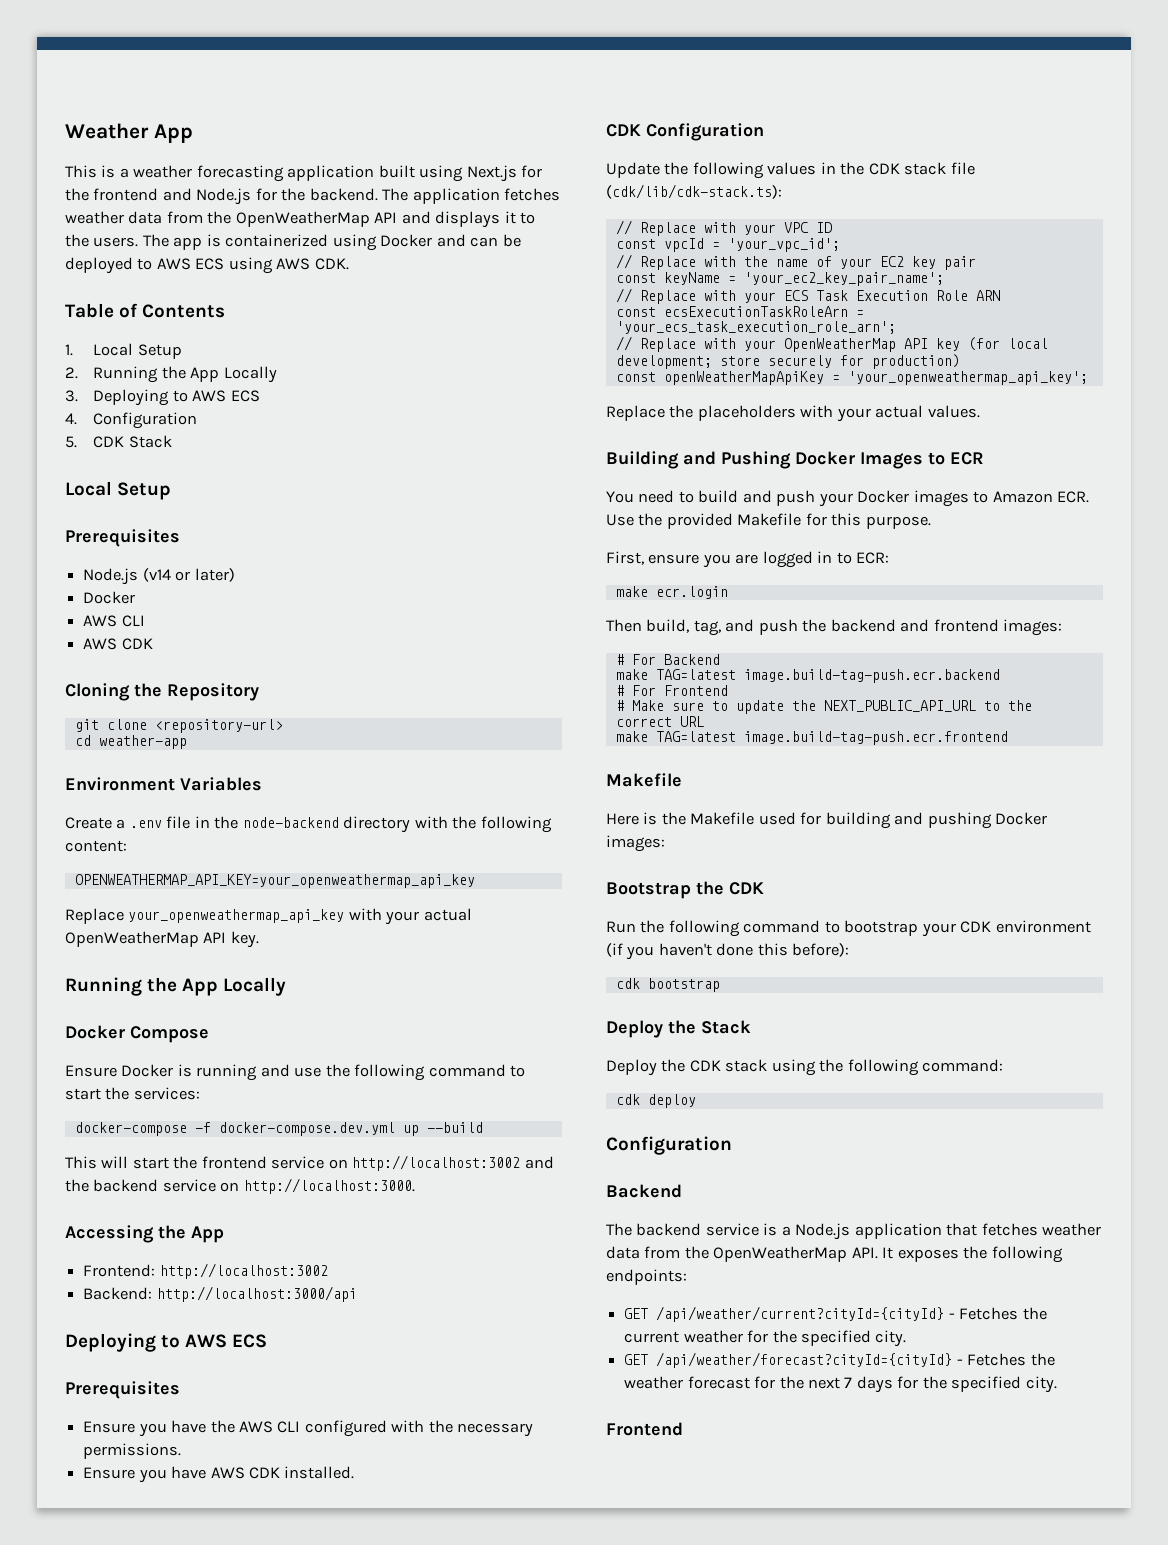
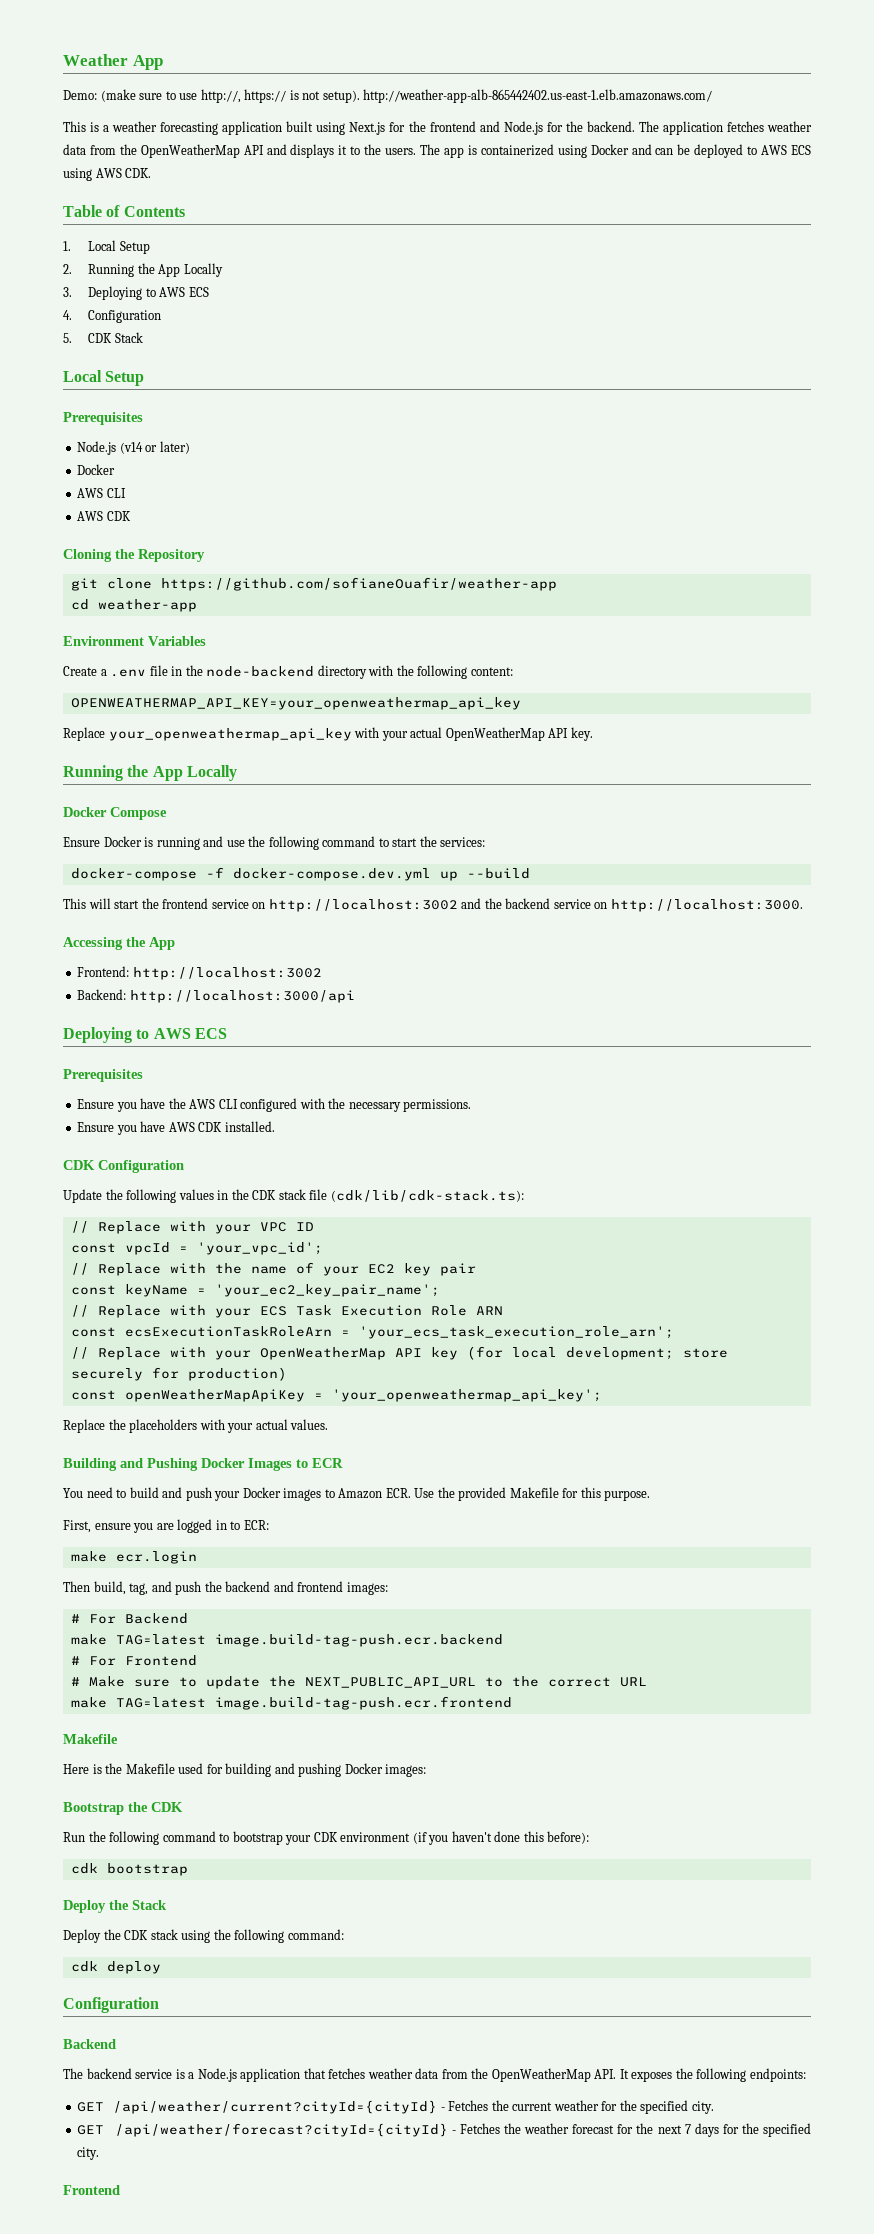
+ Demo: (make sure to use http://, https:// is not setup). http://weather-app-alb-865442402.us-east-1.elb.amazonaws.com/
- git clone <repository-url>
+ git clone https://github.com/sofianeOuafir/weather-app

